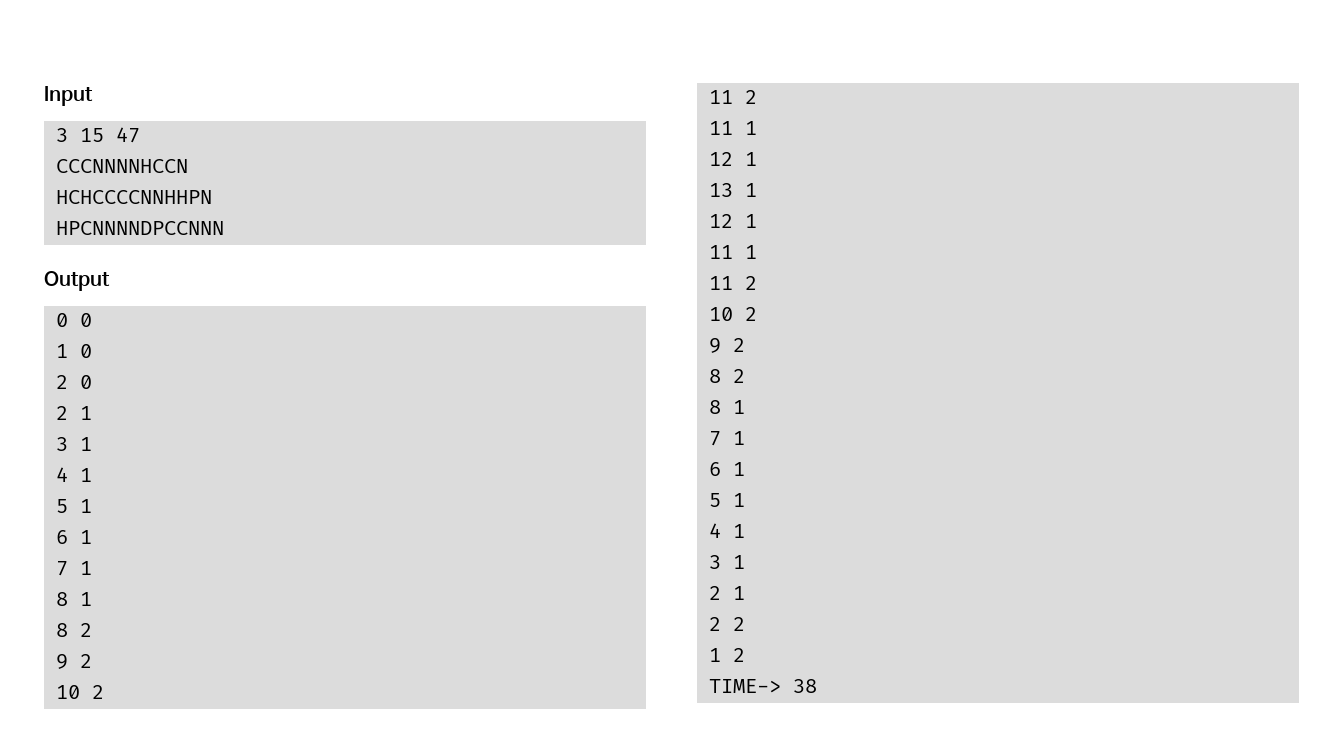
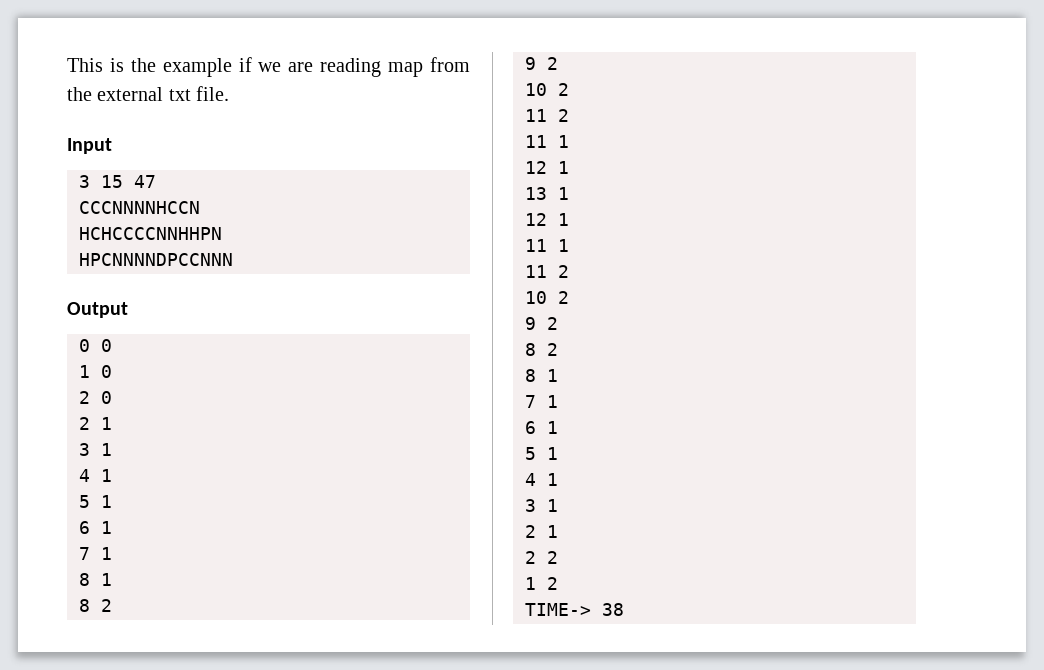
+ This is the example if we are reading map from the external txt file.

